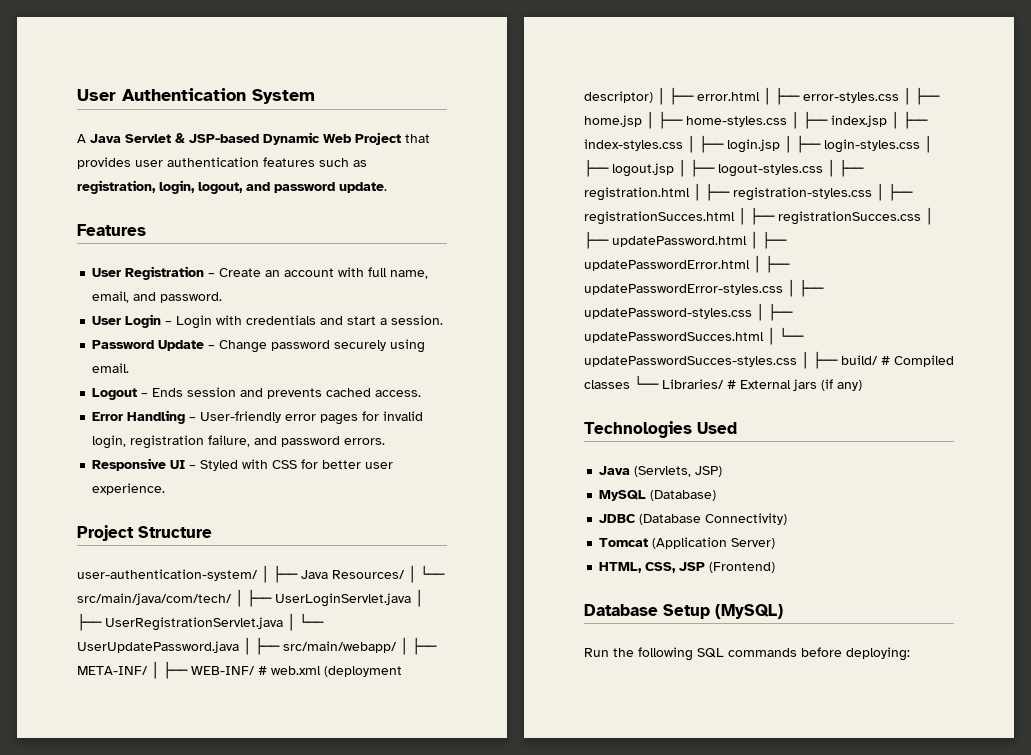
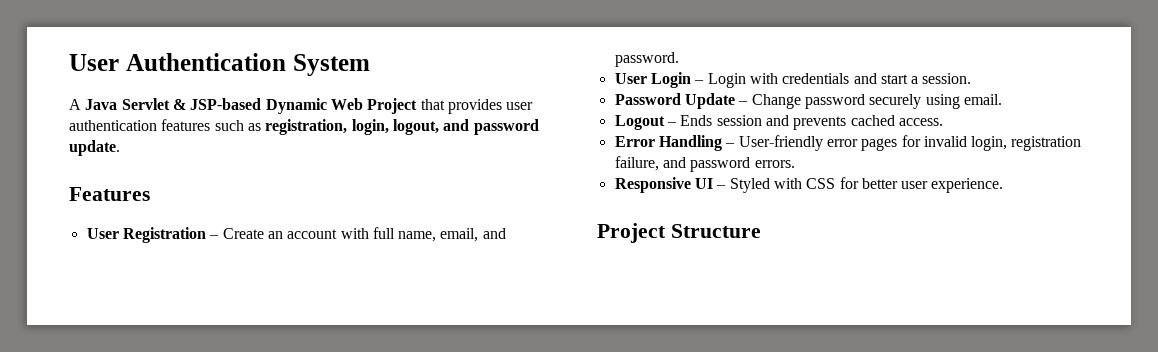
- user-authentication-system/ │ ├── Java Resources/ │ └── src/main/java/com/tech/ │ ├── UserLoginServlet.java │ ├── UserRegistrationServlet.java │ └── UserUpdatePassword.java │ ├── src/main/webapp/ │ ├── META-INF/ │ ├── WEB-INF/ # web.xml (deployment descriptor) │ ├── error.html │ ├── error-styles.css │ ├── home.jsp │ ├── home-styles.css │ ├── index.jsp │ ├── index-styles.css │ ├── login.jsp │ ├── login-styles.css │ ├── logout.jsp │ ├── logout-styles.css │ ├── registration.html │ ├── registration-styles.css │ ├── registrationSucces.html │ ├── registrationSucces.css │ ├── updatePassword.html │ ├── updatePasswordError.html │ ├── updatePasswordError-styles.css │ ├── updatePassword-styles.css │ ├── updatePasswordSucces.html │ └── updatePasswordSucces-styles.css │ ├── build/ # Compiled classes └── Libraries/ # External jars (if any)
- Technologies Used
- Java (Servlets, JSP)
- MySQL (Database)
- JDBC (Database Connectivity)
- Tomcat (Application Server)
- HTML, CSS, JSP (Frontend)
- Database Setup (MySQL)
- Run the following SQL commands before deploying:

